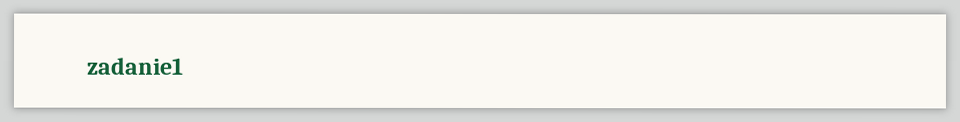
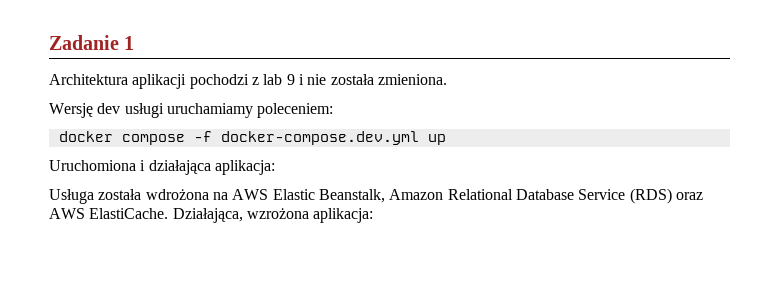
- zadanie1
+ Zadanie 1
+ Architektura aplikacji pochodzi z lab 9 i nie została zmieniona.
+ Wersję dev usługi uruchamiamy poleceniem:
+ docker compose -f docker-compose.dev.yml up
+ Uruchomiona i działająca aplikacja:
+ Usługa została wdrożona na AWS Elastic Beanstalk, Amazon Relational Database Service (RDS) oraz AWS ElastiCache. Działająca, wzrożona aplikacja:

